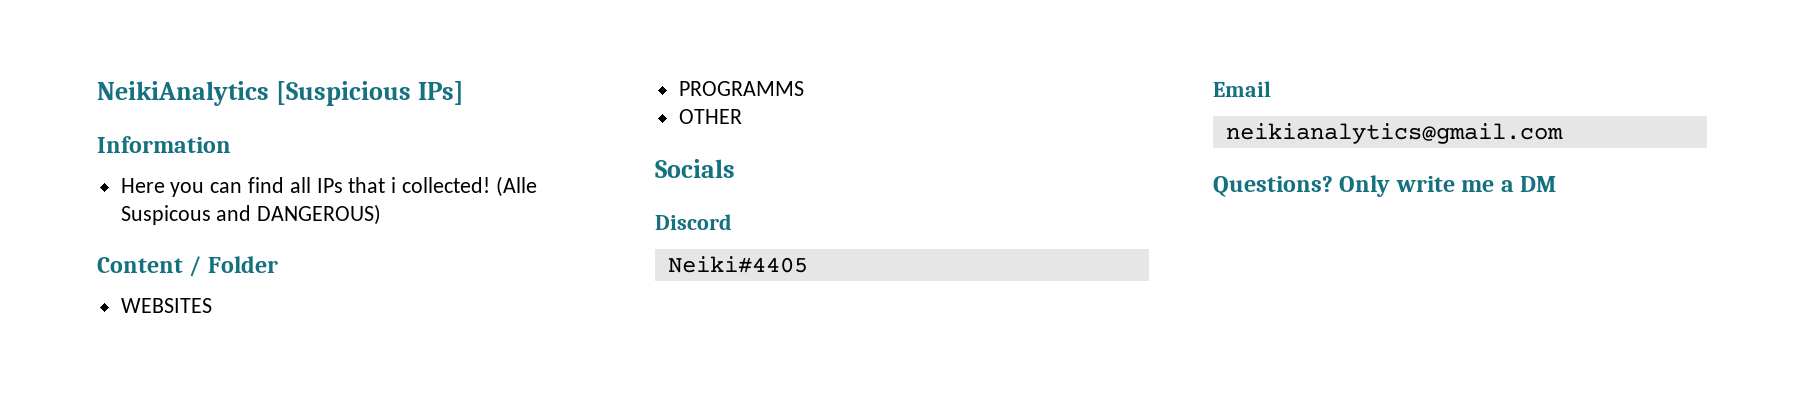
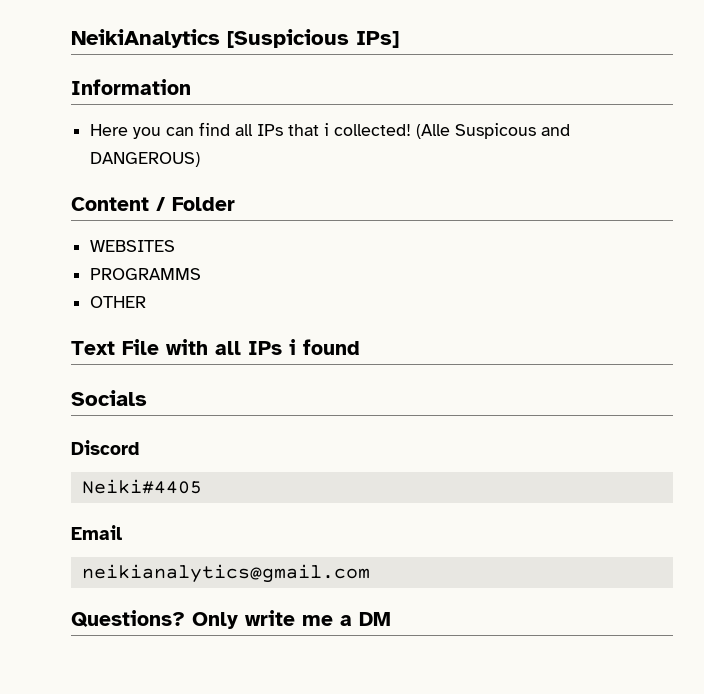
+ Text File with all IPs i found

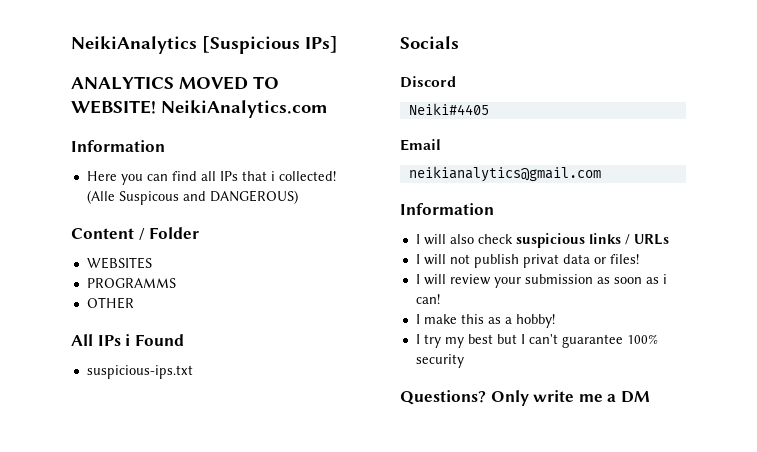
+ ANALYTICS MOVED TO WEBSITE! NeikiAnalytics.com
- Text File with all IPs i found
+ All IPs i Found
+ suspicious-ips.txt
  neikianalytics@gmail.com
+ Information
+ I will also check suspicious links / URLs
+ I will not publish privat data or files!
+ I will review your submission as soon as i can!
+ I make this as a hobby!
+ I try my best but I can't guarantee 100% security

